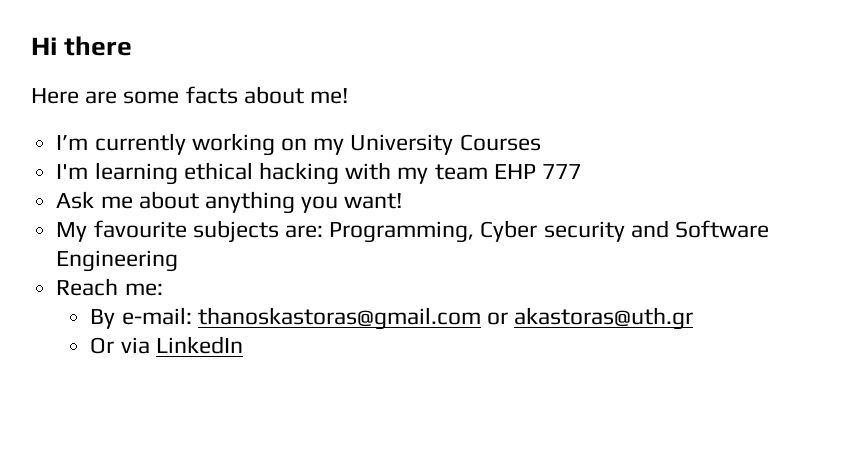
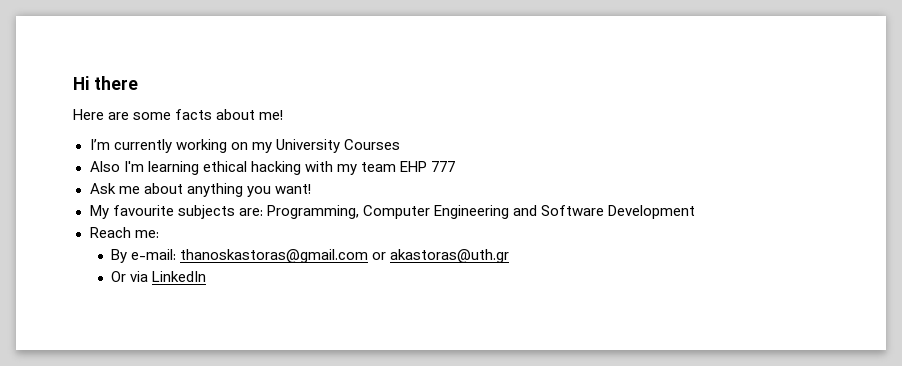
- I'm learning ethical hacking with my team EHP 777
+ Also I'm learning ethical hacking with my team EHP 777
- My favourite subjects are: Programming, Cyber security and Software Engineering
+ My favourite subjects are: Programming, Computer Engineering and Software Development

